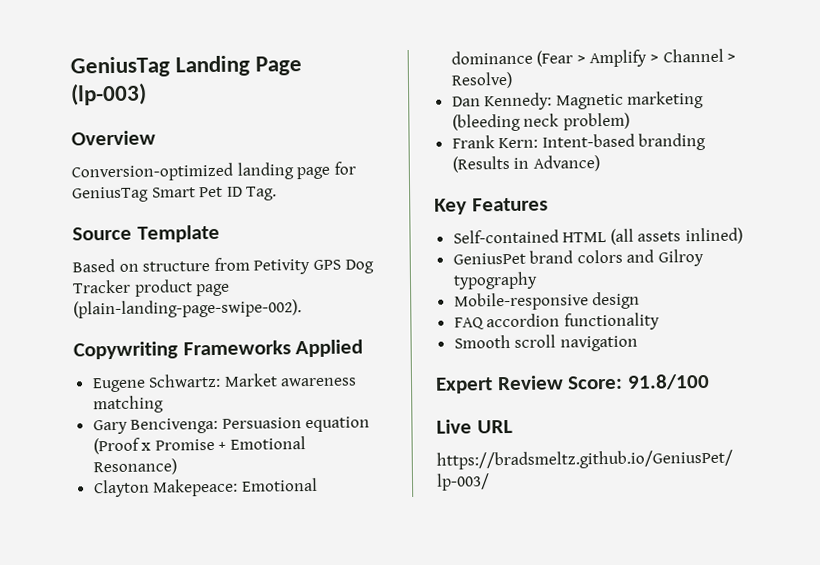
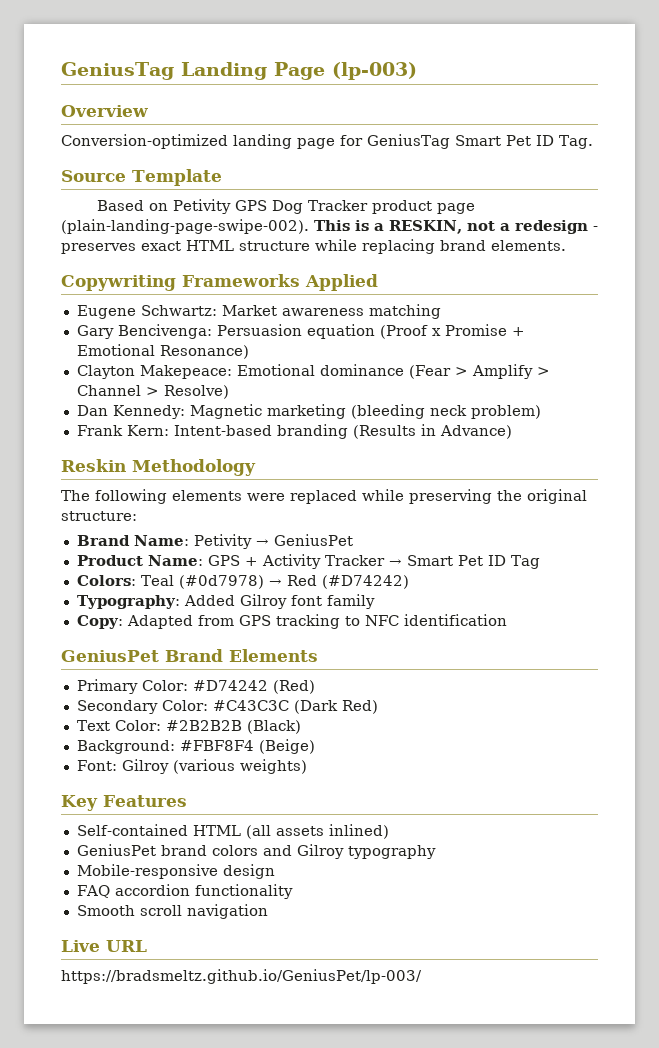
- Based on structure from Petivity GPS Dog Tracker product page (plain-landing-page-swipe-002).
+ Based on Petivity GPS Dog Tracker product page (plain-landing-page-swipe-002). This is a RESKIN, not a redesign - preserves exact HTML structure while replacing brand elements.
+ Reskin Methodology
+ The following elements were replaced while preserving the original structure:
+ Brand Name: Petivity → GeniusPet
+ Product Name: GPS + Activity Tracker → Smart Pet ID Tag
+ Colors: Teal (#0d7978) → Red (#D74242)
+ Typography: Added Gilroy font family
+ Copy: Adapted from GPS tracking to NFC identification
+ GeniusPet Brand Elements
+ Primary Color: #D74242 (Red)
+ Secondary Color: #C43C3C (Dark Red)
+ Text Color: #2B2B2B (Black)
+ Background: #FBF8F4 (Beige)
+ Font: Gilroy (various weights)
- Expert Review Score: 91.8/100

